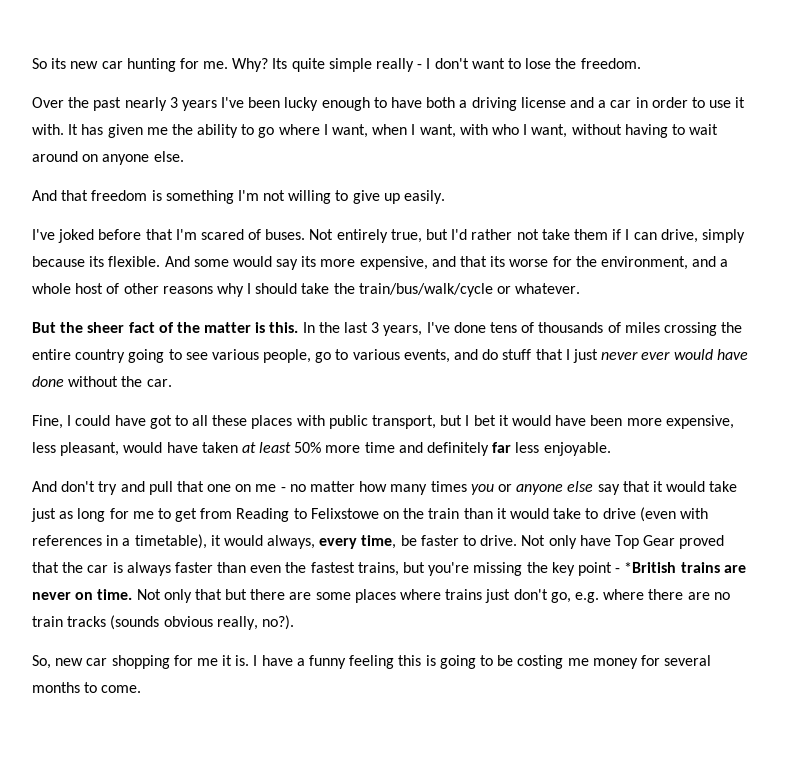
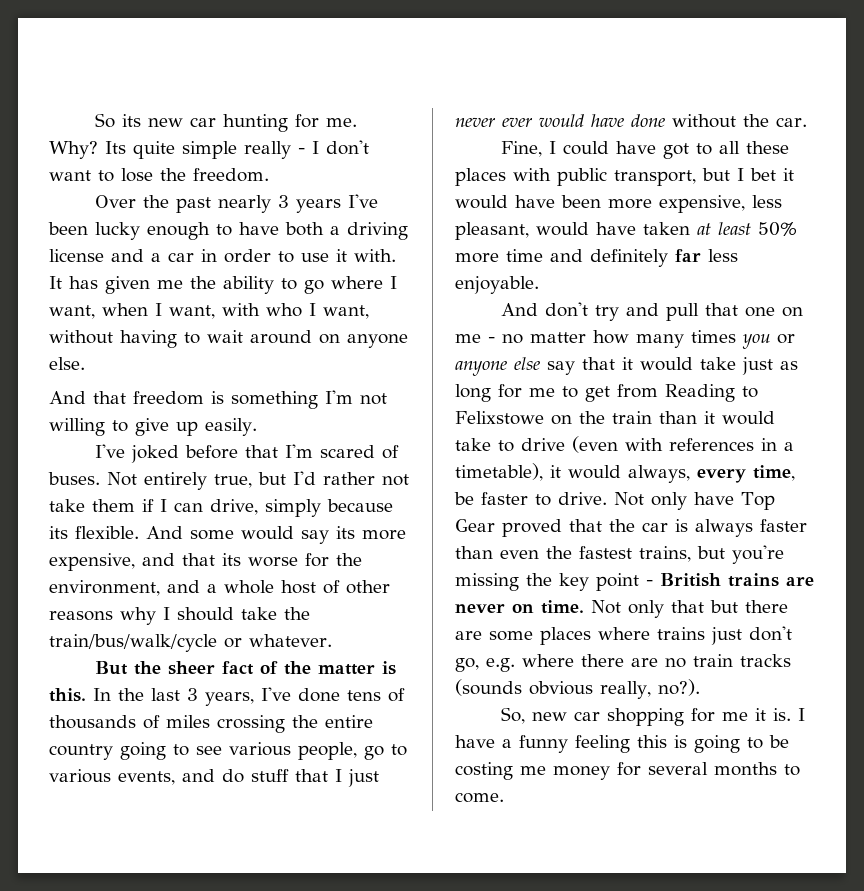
- Not only have Top Gear proved that the car is always faster than even the fastest trains, but you're missing the key point - *British trains are never on time.
+ Not only have Top Gear proved that the car is always faster than even the fastest trains, but you're missing the key point - British trains are never on time.

